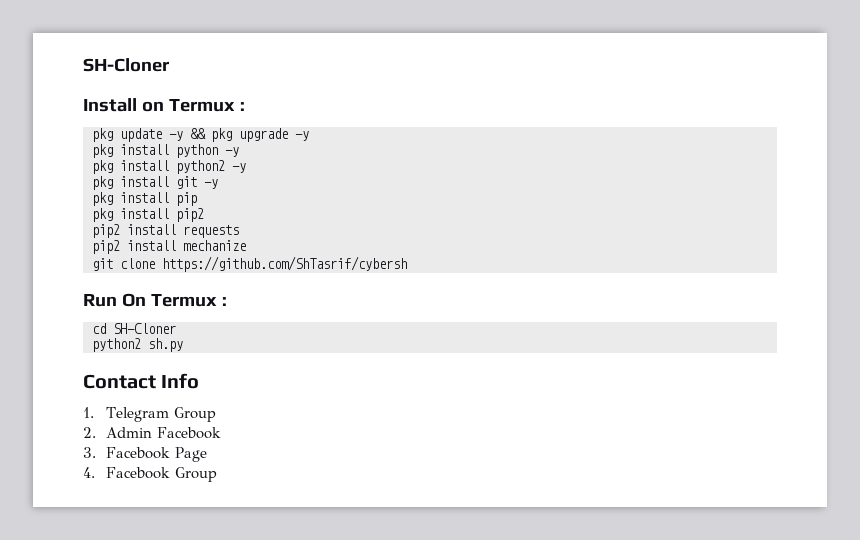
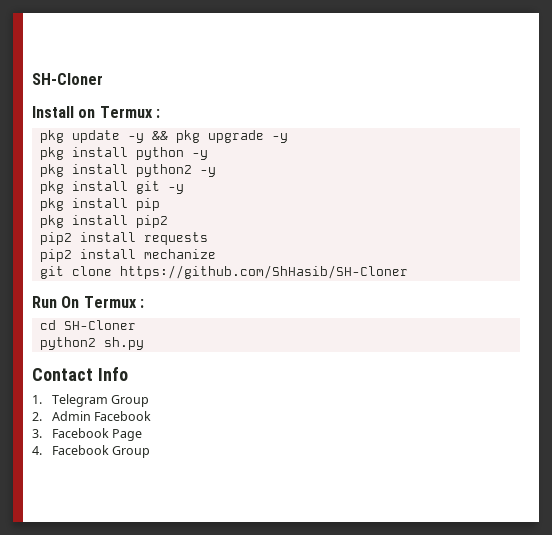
- git clone https://github.com/ShTasrif/cybersh
+ git clone https://github.com/ShHasib/SH-Cloner

